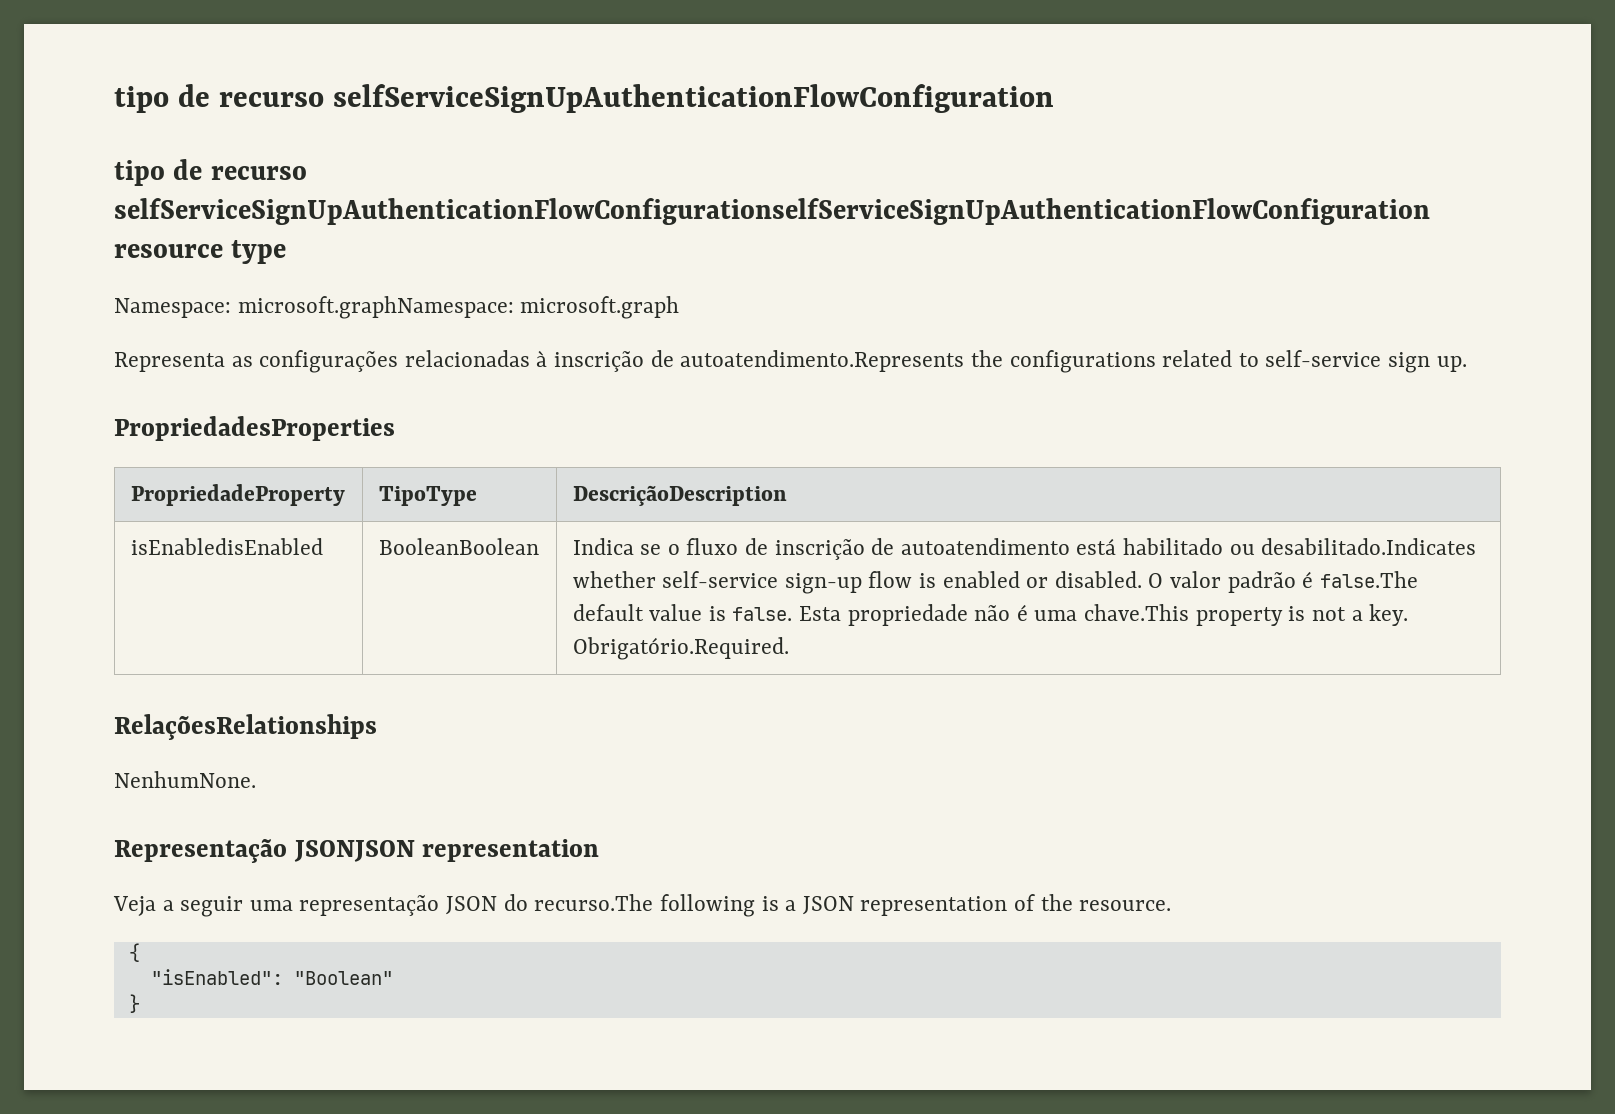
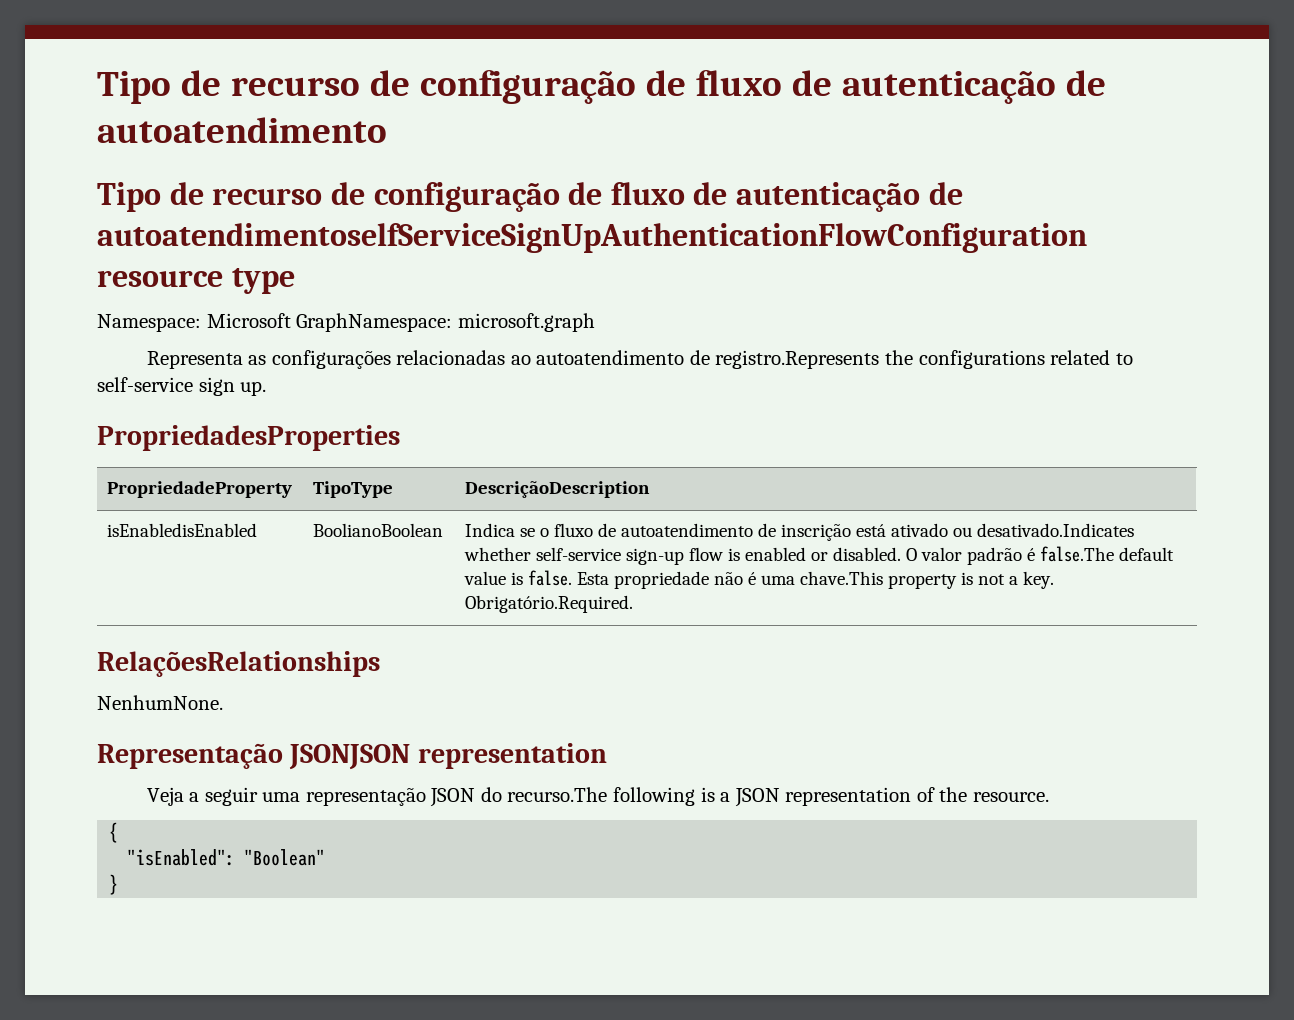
- tipo de recurso selfServiceSignUpAuthenticationFlowConfiguration
- tipo de recurso selfServiceSignUpAuthenticationFlowConfigurationselfServiceSignUpAuthenticationFlowConfiguration resource type
+ Tipo de recurso de configuração de fluxo de autenticação de autoatendimento
+ Tipo de recurso de configuração de fluxo de autenticação de autoatendimentoselfServiceSignUpAuthenticationFlowConfiguration resource type
- Namespace: microsoft.graphNamespace: microsoft.graph
+ Namespace: Microsoft GraphNamespace: microsoft.graph
- Representa as configurações relacionadas à inscrição de autoatendimento.Represents the configurations related to self-service sign up.
+ Representa as configurações relacionadas ao autoatendimento de registro.Represents the configurations related to self-service sign up.
- BooleanBoolean
+ BoolianoBoolean
- Indica se o fluxo de inscrição de autoatendimento está habilitado ou desabilitado.Indicates whether self-service sign-up flow is enabled or disabled.
+ Indica se o fluxo de autoatendimento de inscrição está ativado ou desativado.Indicates whether self-service sign-up flow is enabled or disabled.

